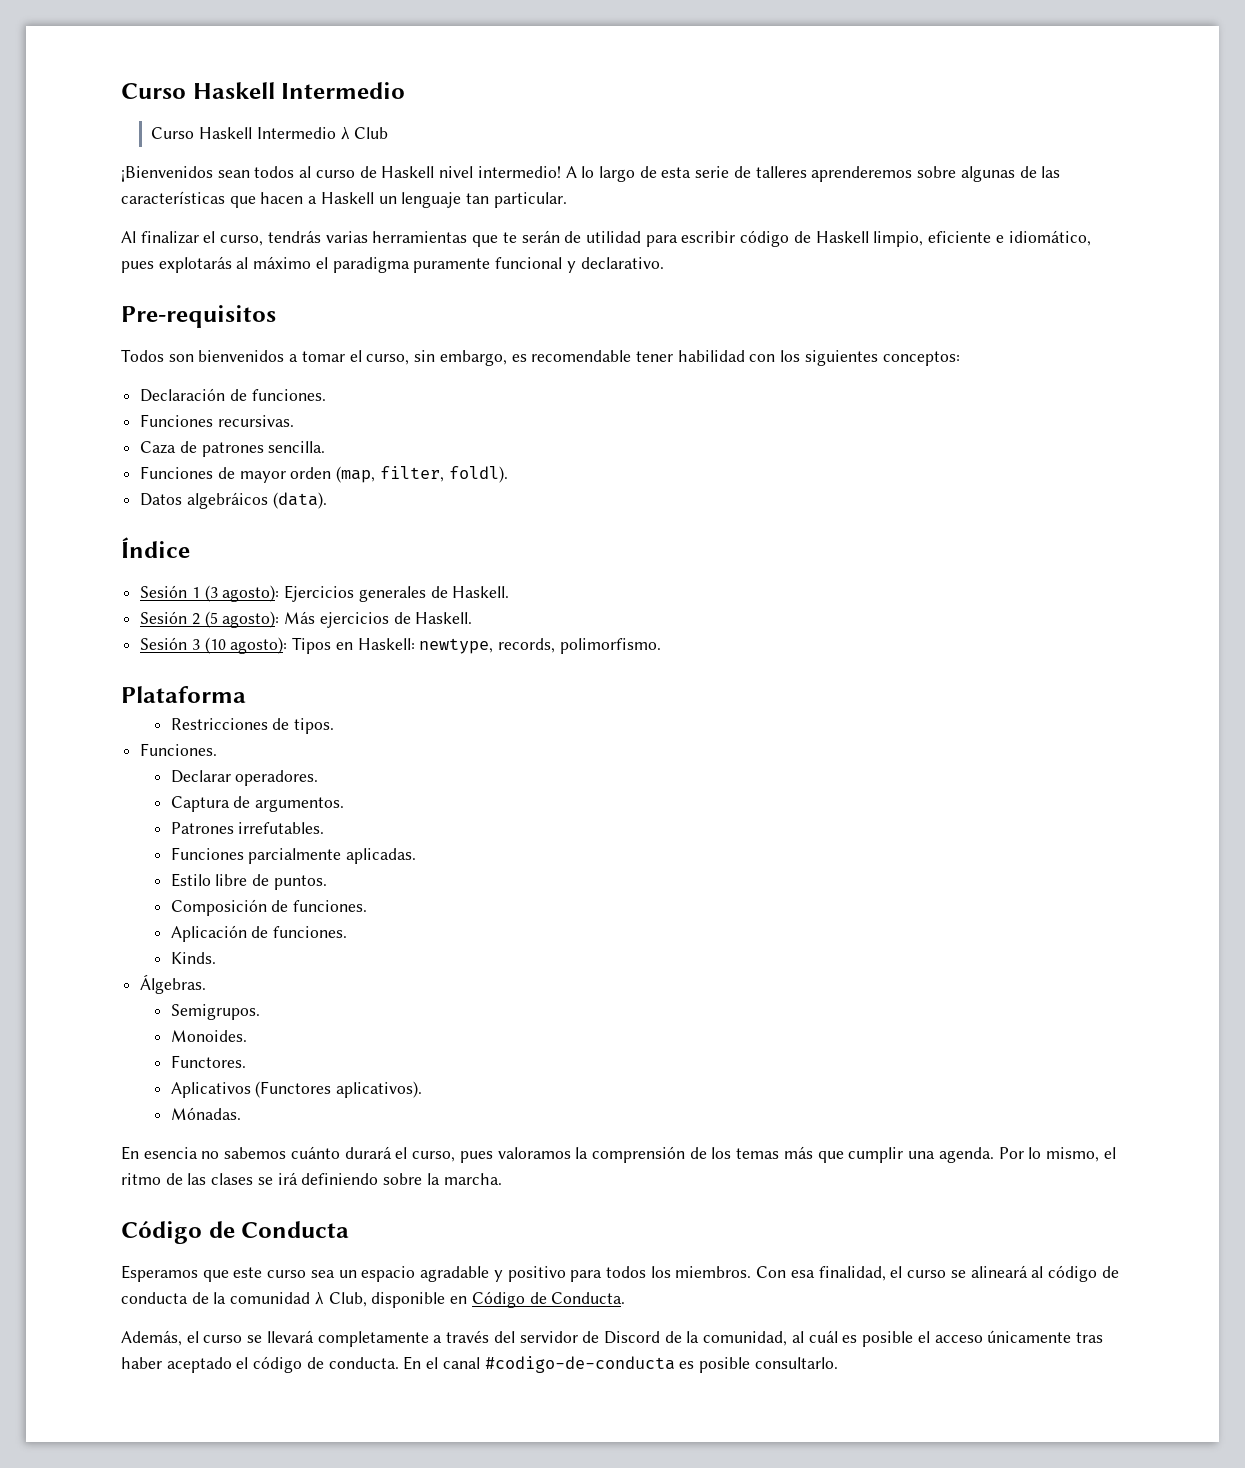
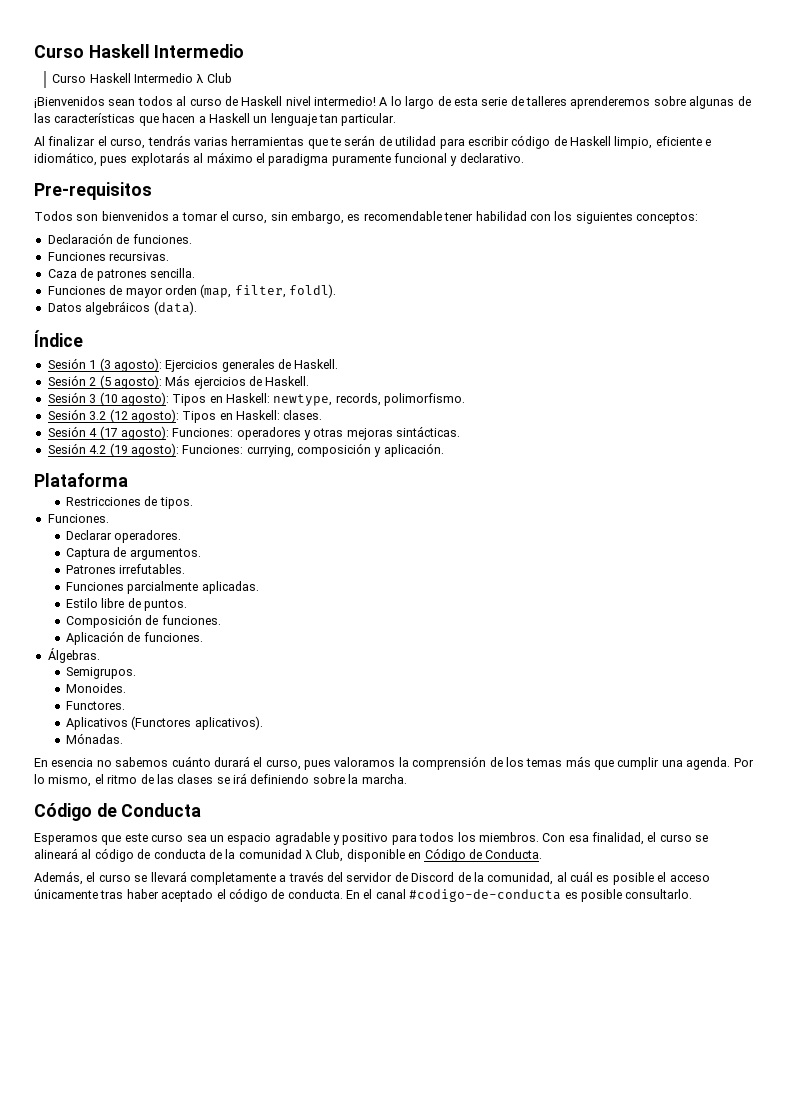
+ Sesión 3.2 (12 agosto): Tipos en Haskell: clases.
+ Sesión 4 (17 agosto): Funciones: operadores y otras mejoras sintácticas.
+ Sesión 4.2 (19 agosto): Funciones: currying, composición y aplicación.
- Kinds.

